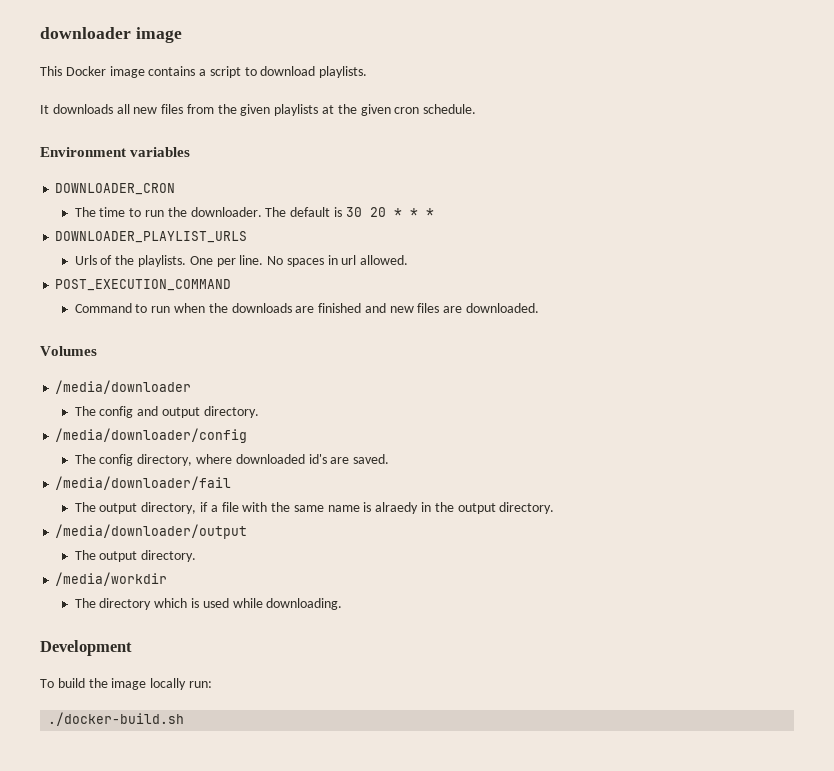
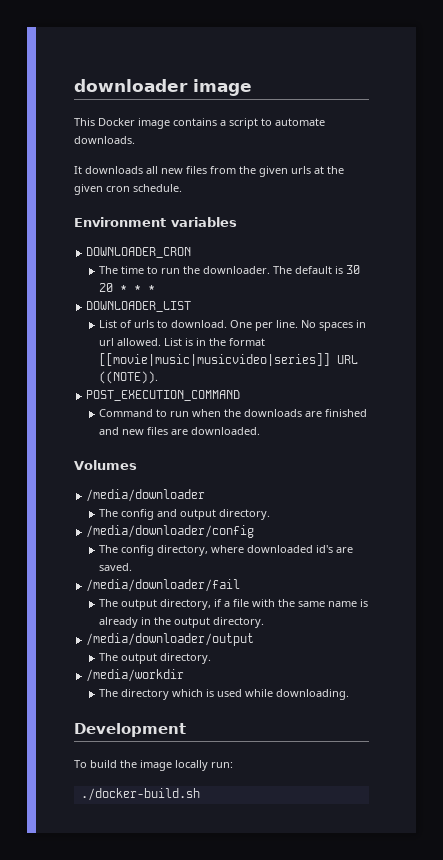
- This Docker image contains a script to download playlists.
+ This Docker image contains a script to automate downloads.
- It downloads all new files from the given playlists at the given cron schedule.
+ It downloads all new files from the given urls at the given cron schedule.
- DOWNLOADER_PLAYLIST_URLS
- Urls of the playlists.
+ DOWNLOADER_LIST
+ List of urls to download.
+ List is in the format [[movie|music|musicvideo|series]] URL ((NOTE)).
- The output directory, if a file with the same name is alraedy in the output directory.
+ The output directory, if a file with the same name is already in the output directory.

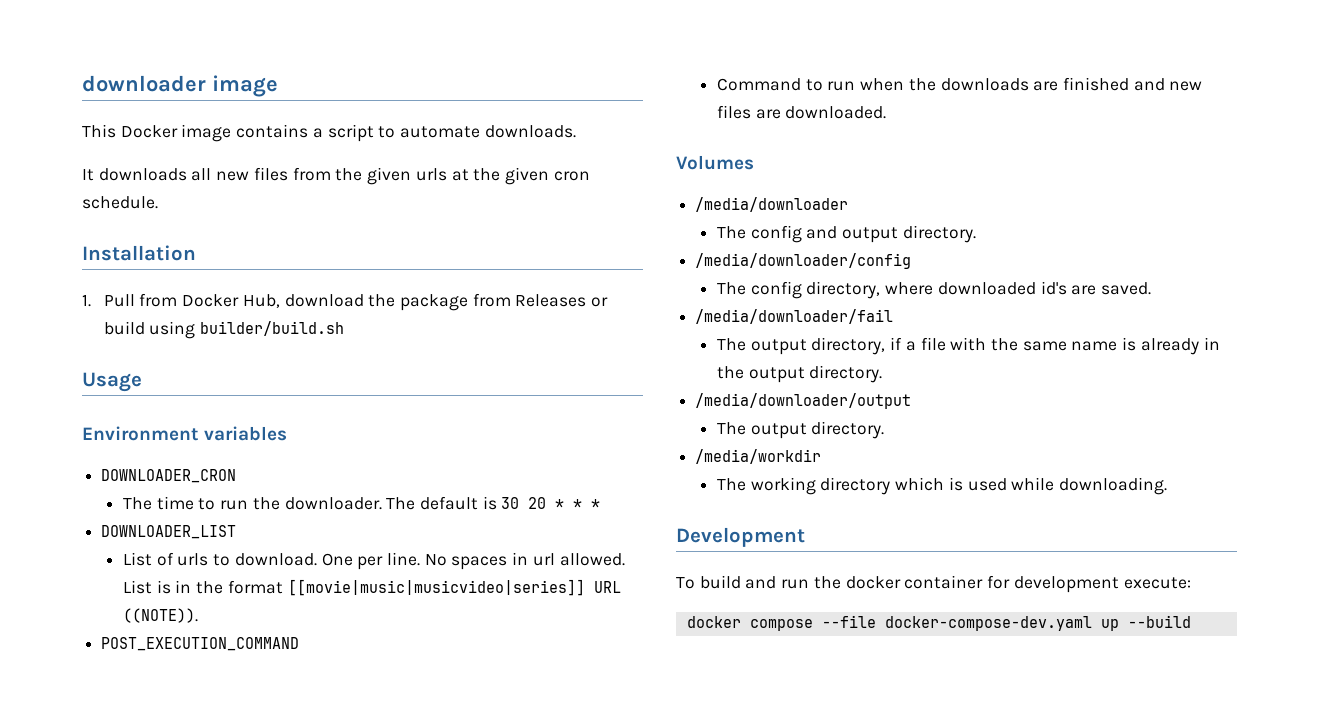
+ Installation
+ 1. Pull from Docker Hub, download the package from Releases or build using builder/build.sh
+ Usage
- The directory which is used while downloading.
+ The working directory which is used while downloading.
- To build the image locally run:
- ./docker-build.sh
+ To build and run the docker container for development execute:
+ docker compose --file docker-compose-dev.yaml up --build

